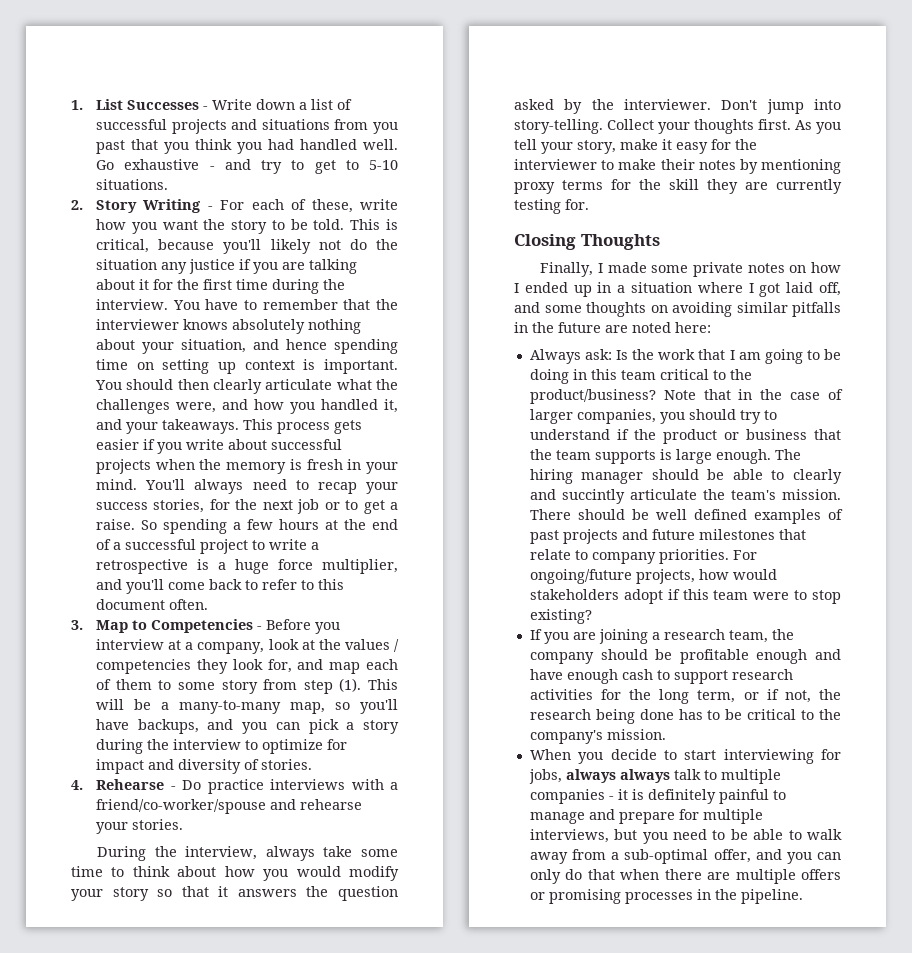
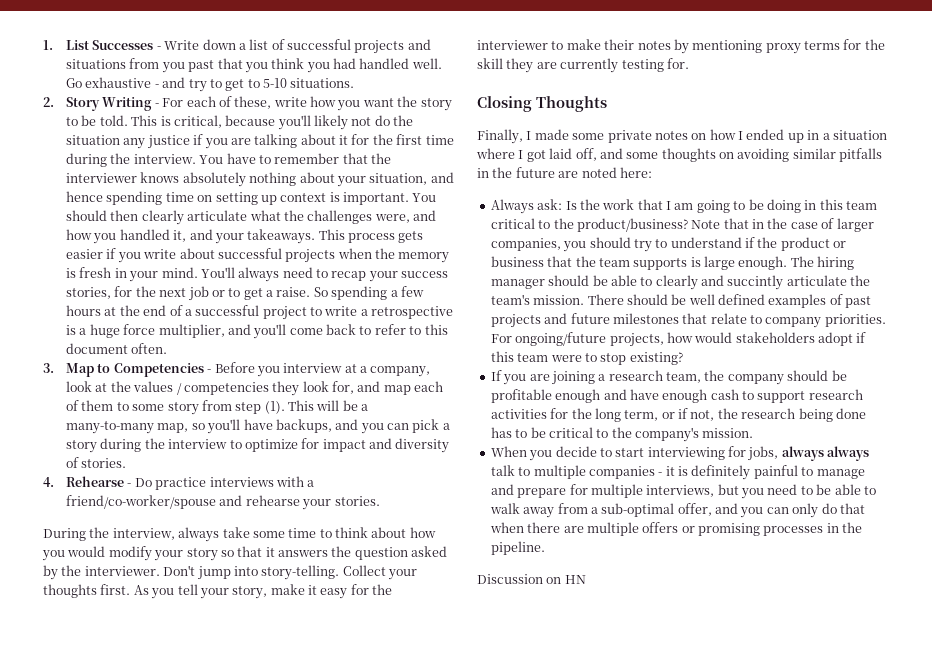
+ Discussion on HN

